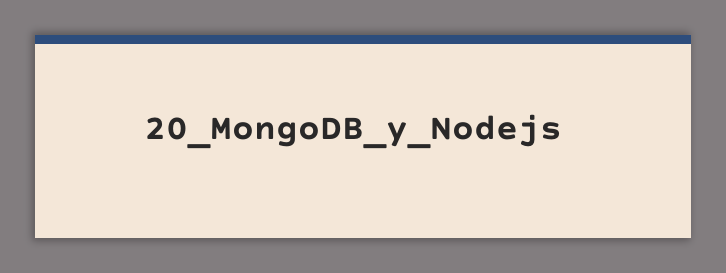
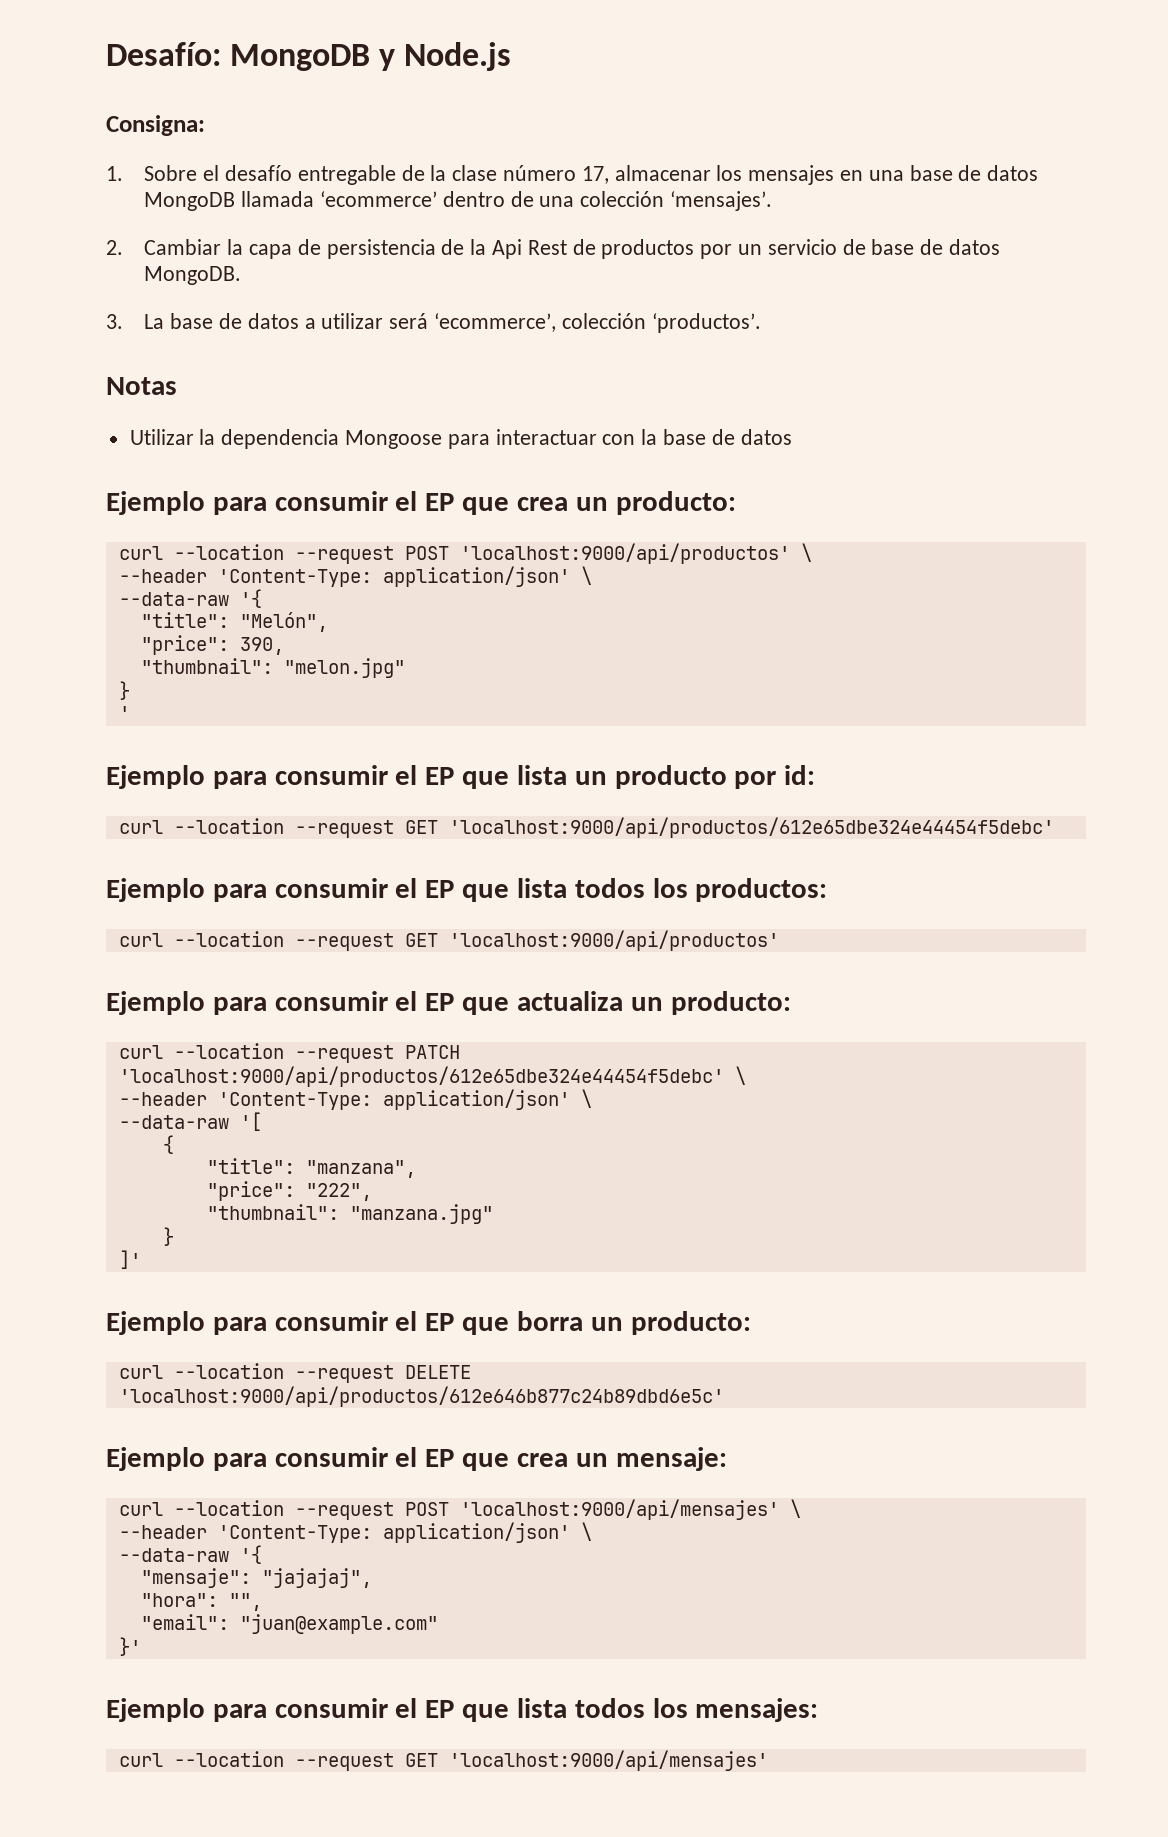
- 20_MongoDB_y_Nodejs
+ Desafío: MongoDB y Node.js
+ Consigna:
+ 1. Sobre el desafío entregable de la clase número 17, almacenar los mensajes en una base de datos MongoDB llamada ‘ecommerce’ dentro de una colección ‘mensajes’.
+ 2. Cambiar la capa de persistencia de la Api Rest de productos por un servicio de base de datos MongoDB.
+ 3. La base de datos a utilizar será ‘ecommerce’, colección ‘productos’.
+ Notas
+ Utilizar la dependencia Mongoose para interactuar con la base de datos
+ Ejemplo para consumir el EP que crea un producto:
+ curl --location --request POST 'localhost:9000/api/productos' \
+ --header 'Content-Type: application/json' \
+ --data-raw '{
+ "title": "Melón",
+ "price": 390,
+ "thumbnail": "melon.jpg"
+ }
+ '
+ Ejemplo para consumir el EP que lista un producto por id:
+ curl --location --request GET 'localhost:9000/api/productos/612e65dbe324e44454f5debc'
+ Ejemplo para consumir el EP que lista todos los productos:
+ curl --location --request GET 'localhost:9000/api/productos'
+ Ejemplo para consumir el EP que actualiza un producto:
+ curl --location --request PATCH 'localhost:9000/api/productos/612e65dbe324e44454f5debc' \
+ --header 'Content-Type: application/json' \
+ --data-raw '[
+ {
+ "title": "manzana",
+ "price": "222",
+ "thumbnail": "manzana.jpg"
+ }
+ ]'
+ Ejemplo para consumir el EP que borra un producto:
+ curl --location --request DELETE 'localhost:9000/api/productos/612e646b877c24b89dbd6e5c'
+ Ejemplo para consumir el EP que crea un mensaje:
+ curl --location --request POST 'localhost:9000/api/mensajes' \
+ --header 'Content-Type: application/json' \
+ --data-raw '{
+ "mensaje": "jajajaj",
+ "hora": "",
+ "email": "juan@example.com"
+ }'
+ Ejemplo para consumir el EP que lista todos los mensajes:
+ curl --location --request GET 'localhost:9000/api/mensajes'

